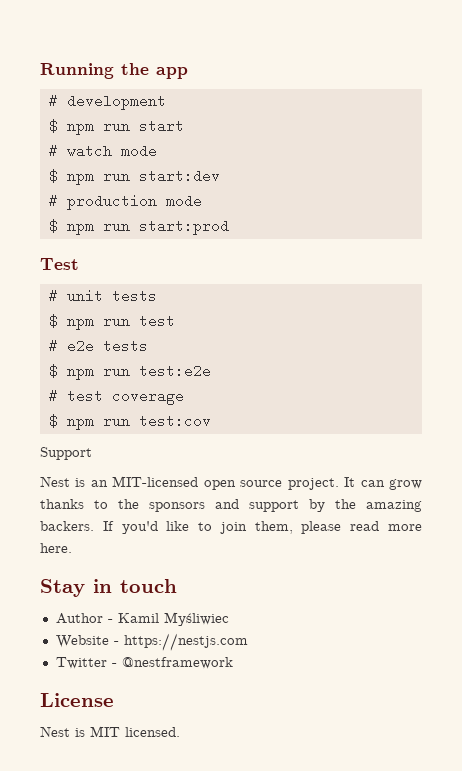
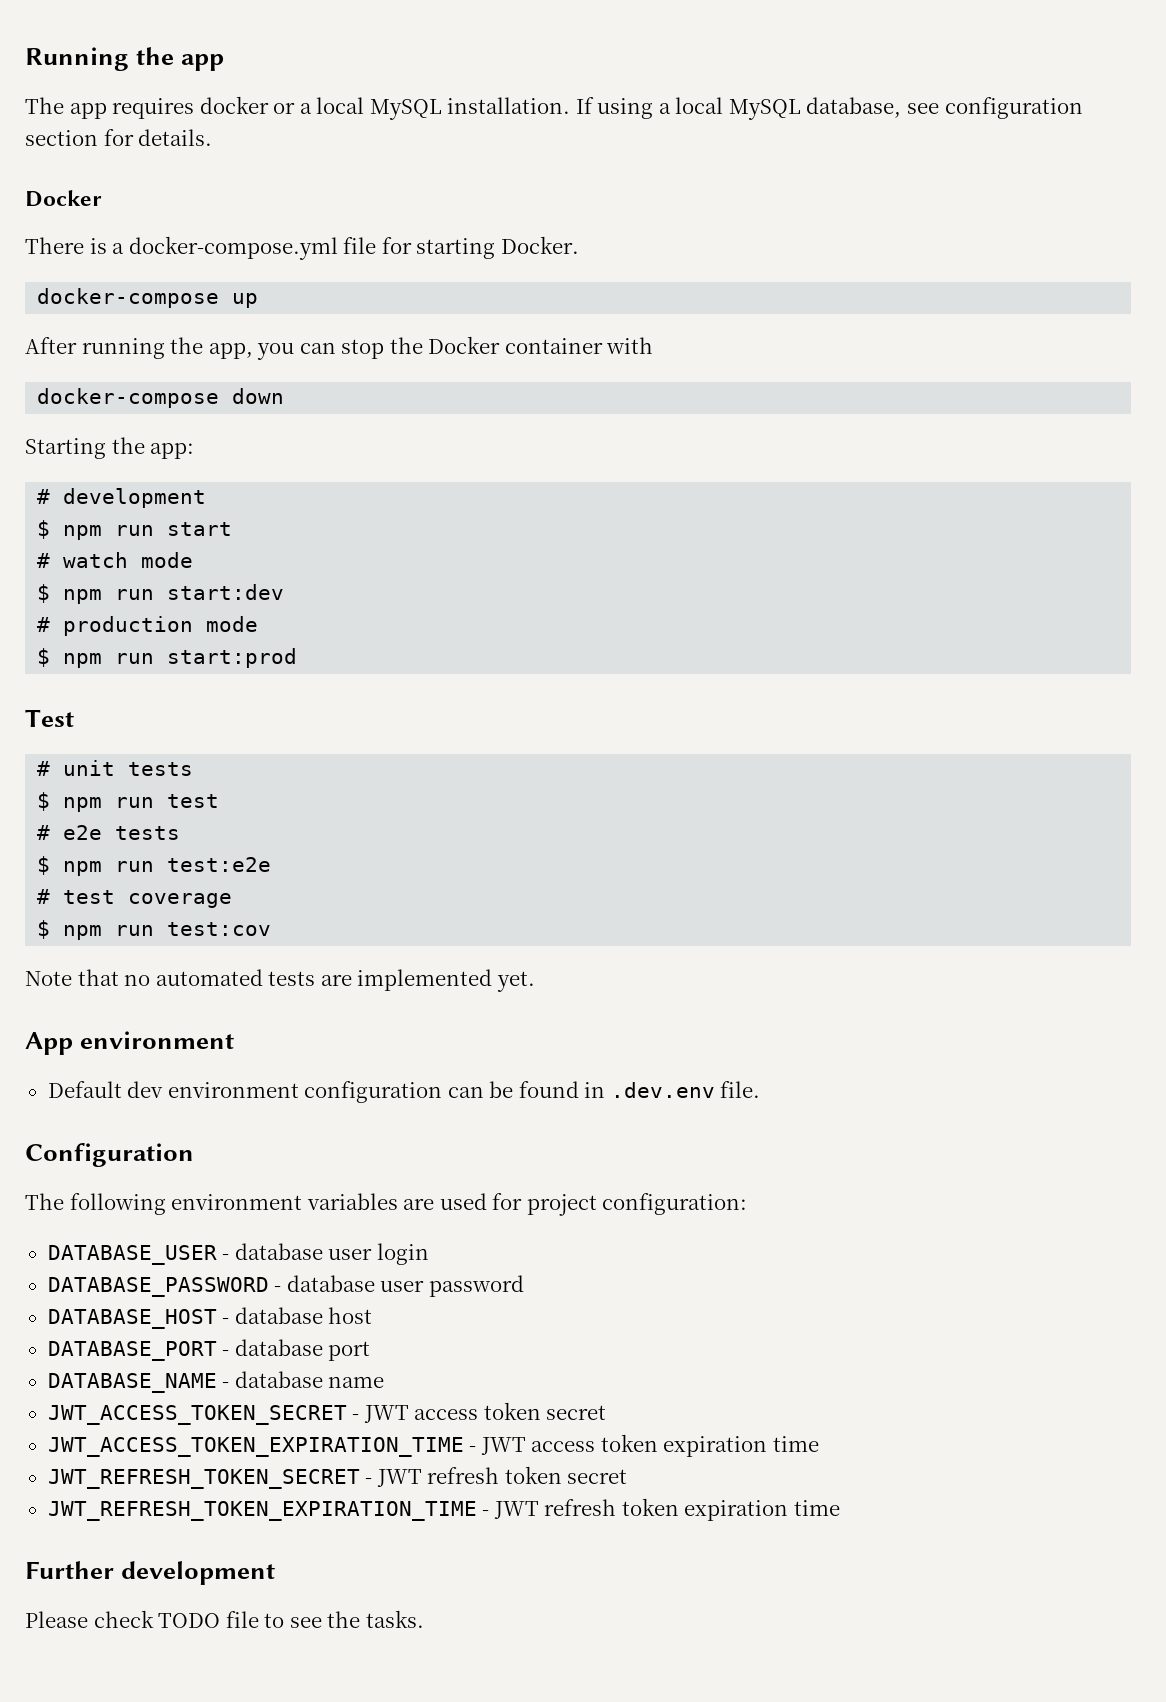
+ The app requires docker or a local MySQL installation. If using a local MySQL database, see configuration section for details.
+ Docker
+ There is a docker-compose.yml file for starting Docker.
+ docker-compose up
+ After running the app, you can stop the Docker container with
+ docker-compose down
+ Starting the app:
- Support
- Nest is an MIT-licensed open source project. It can grow thanks to the sponsors and support by the amazing backers. If you'd like to join them, please read more here.
- Stay in touch
- Author - Kamil Myśliwiec
- Website - https://nestjs.com
- Twitter - @nestframework
- License
- Nest is MIT licensed.
+ Note that no automated tests are implemented yet.
+ App environment
+ Default dev environment configuration can be found in .dev.env file.
+ Configuration
+ The following environment variables are used for project configuration:
+ DATABASE_USER - database user login
+ DATABASE_PASSWORD - database user password
+ DATABASE_HOST - database host
+ DATABASE_PORT - database port
+ DATABASE_NAME - database name
+ JWT_ACCESS_TOKEN_SECRET - JWT access token secret
+ JWT_ACCESS_TOKEN_EXPIRATION_TIME - JWT access token expiration time
+ JWT_REFRESH_TOKEN_SECRET - JWT refresh token secret
+ JWT_REFRESH_TOKEN_EXPIRATION_TIME - JWT refresh token expiration time
+ Further development
+ Please check TODO file to see the tasks.

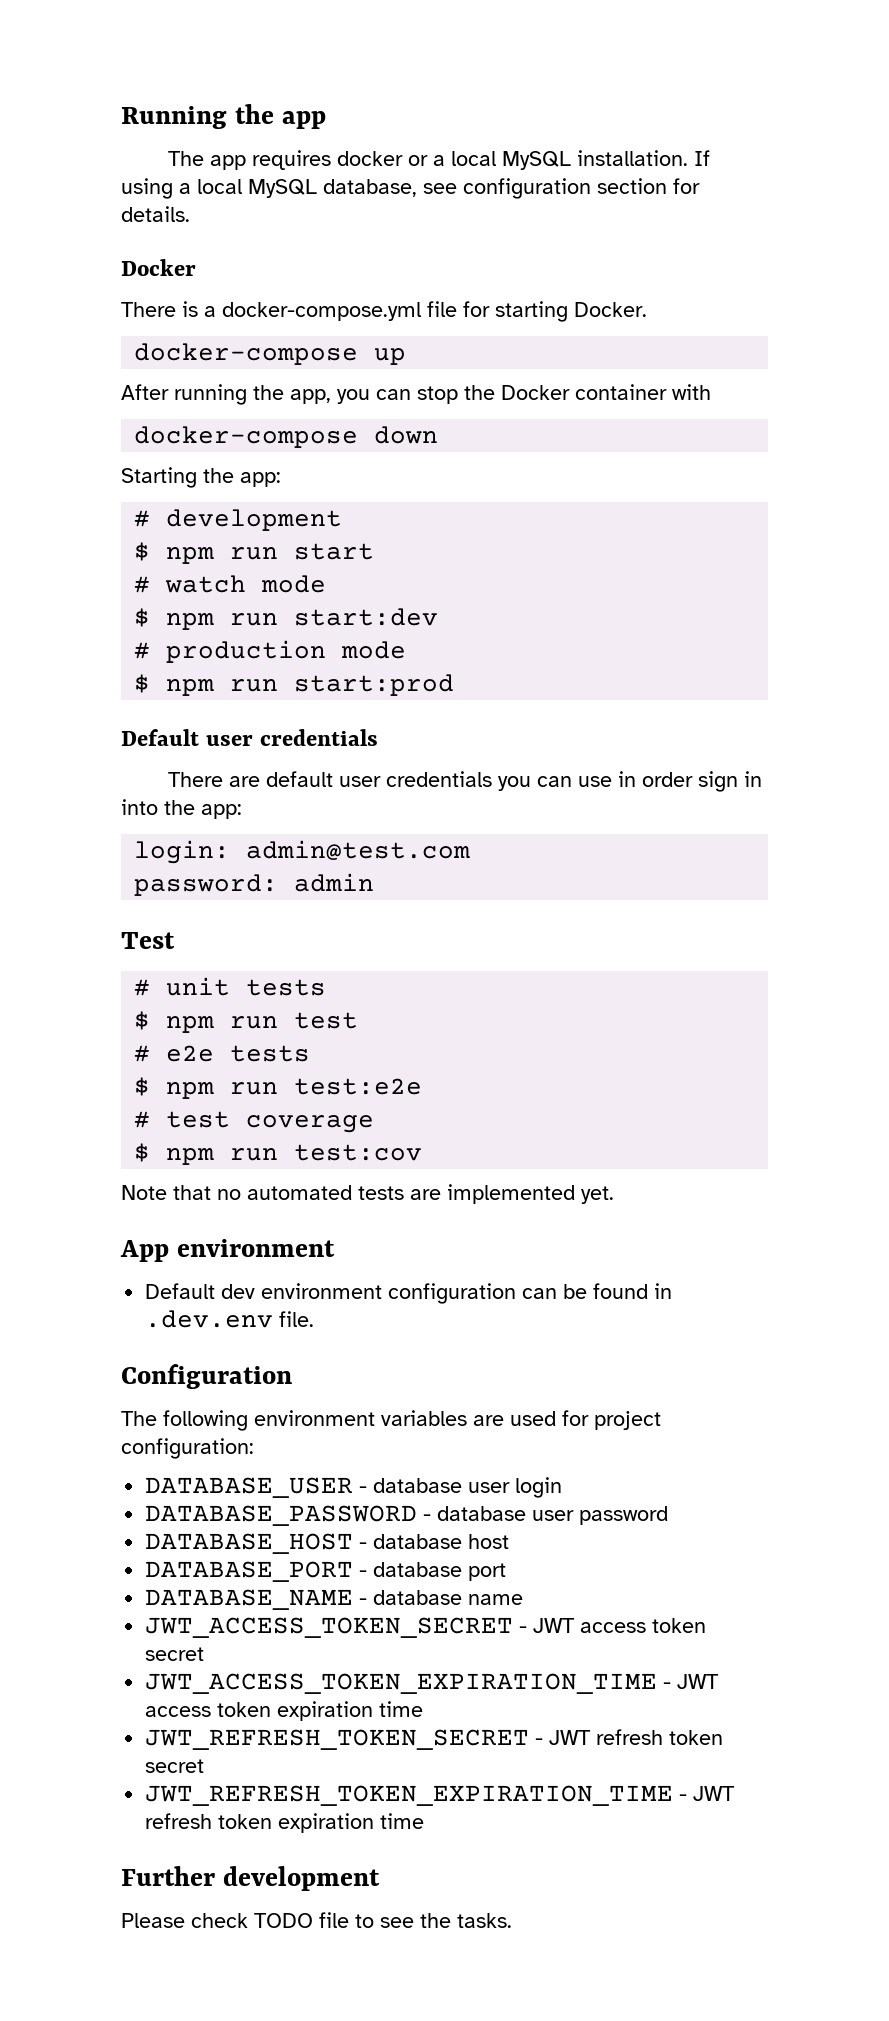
+ Default user credentials
+ There are default user credentials you can use in order sign in into the app:
+ login: admin@test.com
+ password: admin

